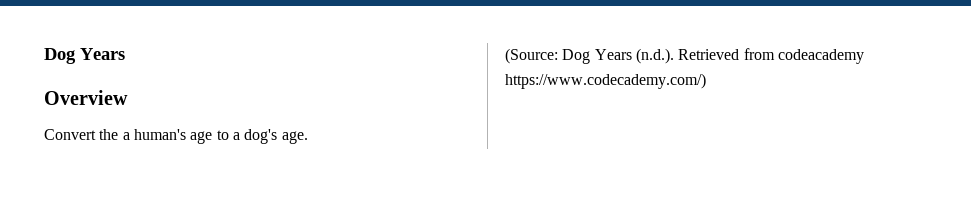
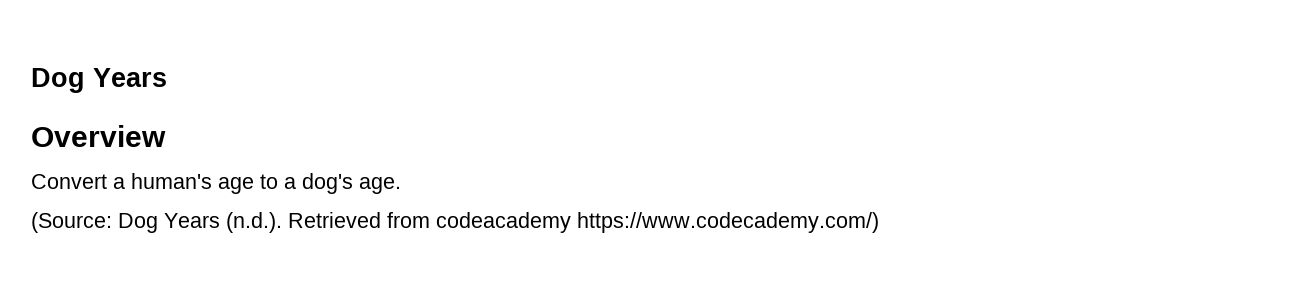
- Convert the a human's age to a dog's age.
+ Convert a human's age to a dog's age.

